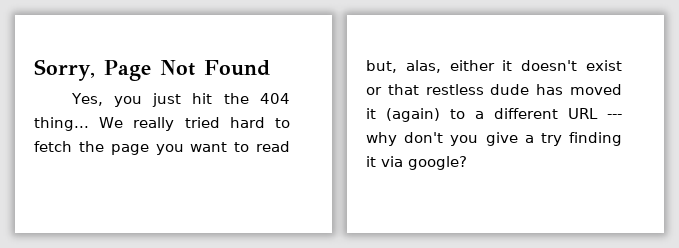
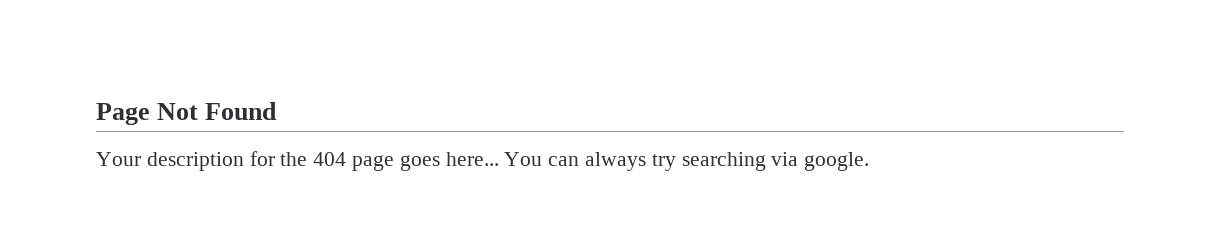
- Sorry, Page Not Found
+ Page Not Found
- Yes, you just hit the 404 thing... We really tried hard to fetch the page you want to read but, alas, either it doesn't exist or that restless dude has moved it (again) to a different URL --- why don't you give a try finding it via google?
+ Your description for the 404 page goes here... You can always try searching via google.

